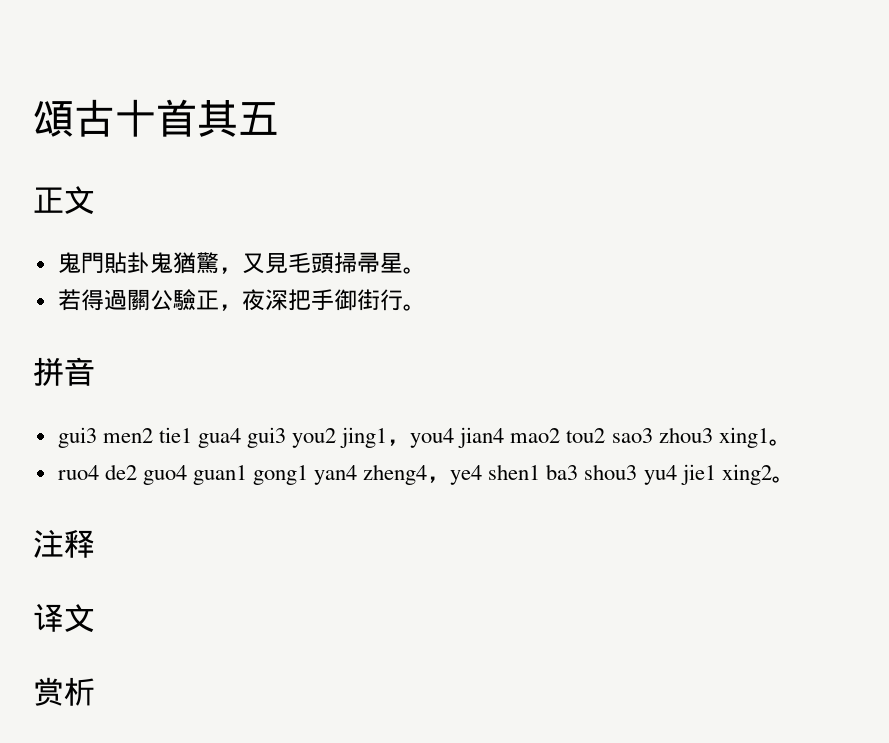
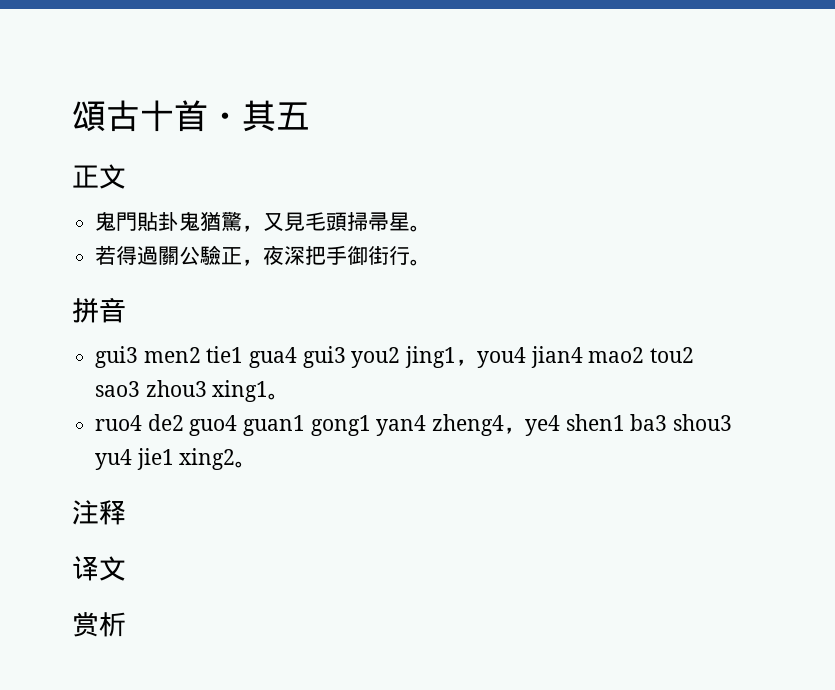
- 頌古十首其五
+ 頌古十首・其五

